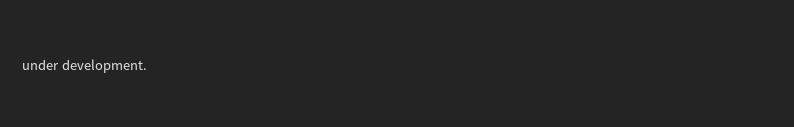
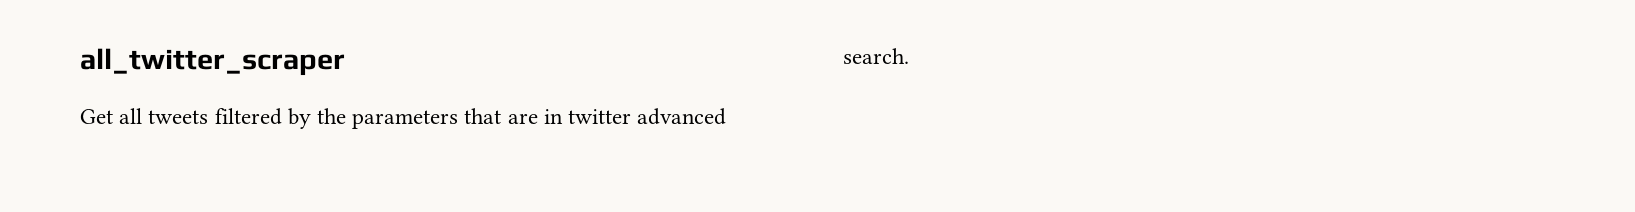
- under development.
+ all_twitter_scraper
+ Get all tweets filtered by the parameters that are in twitter advanced search.

